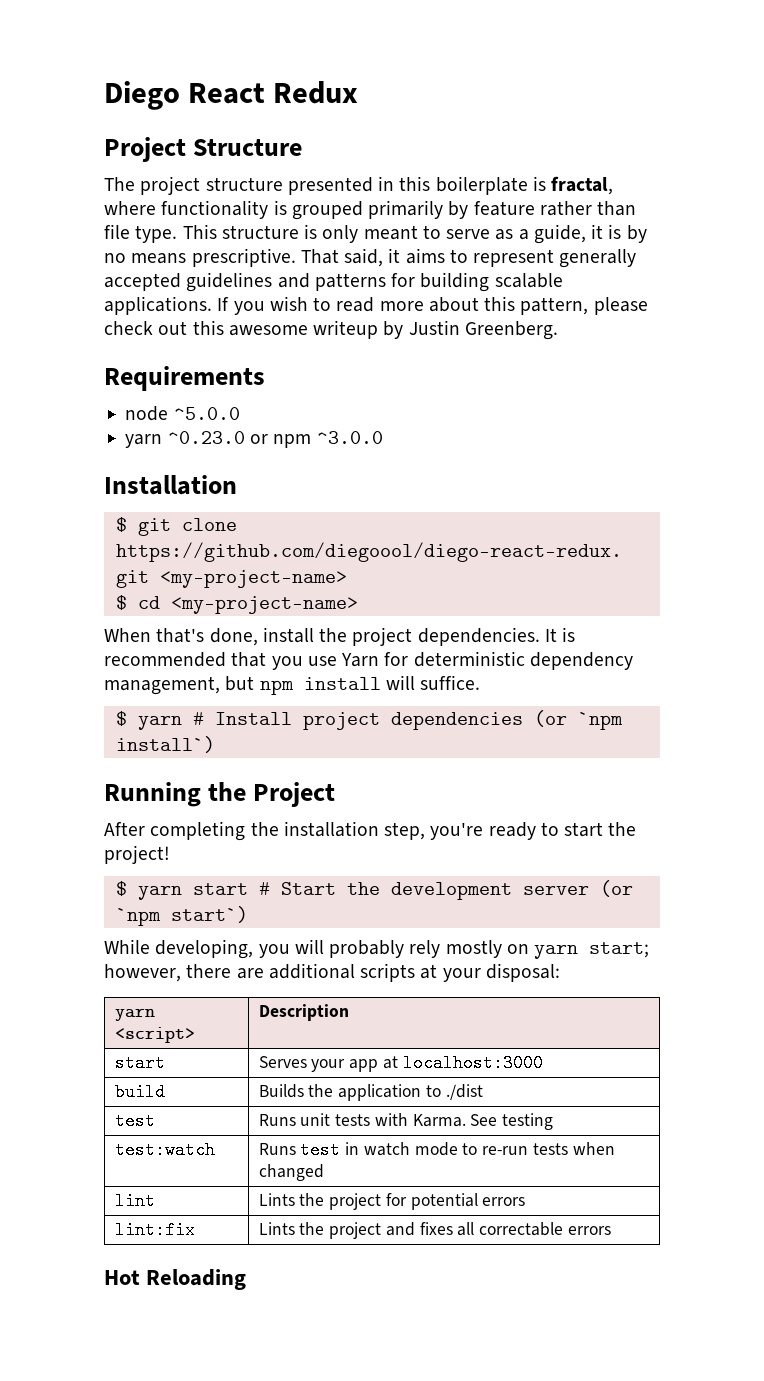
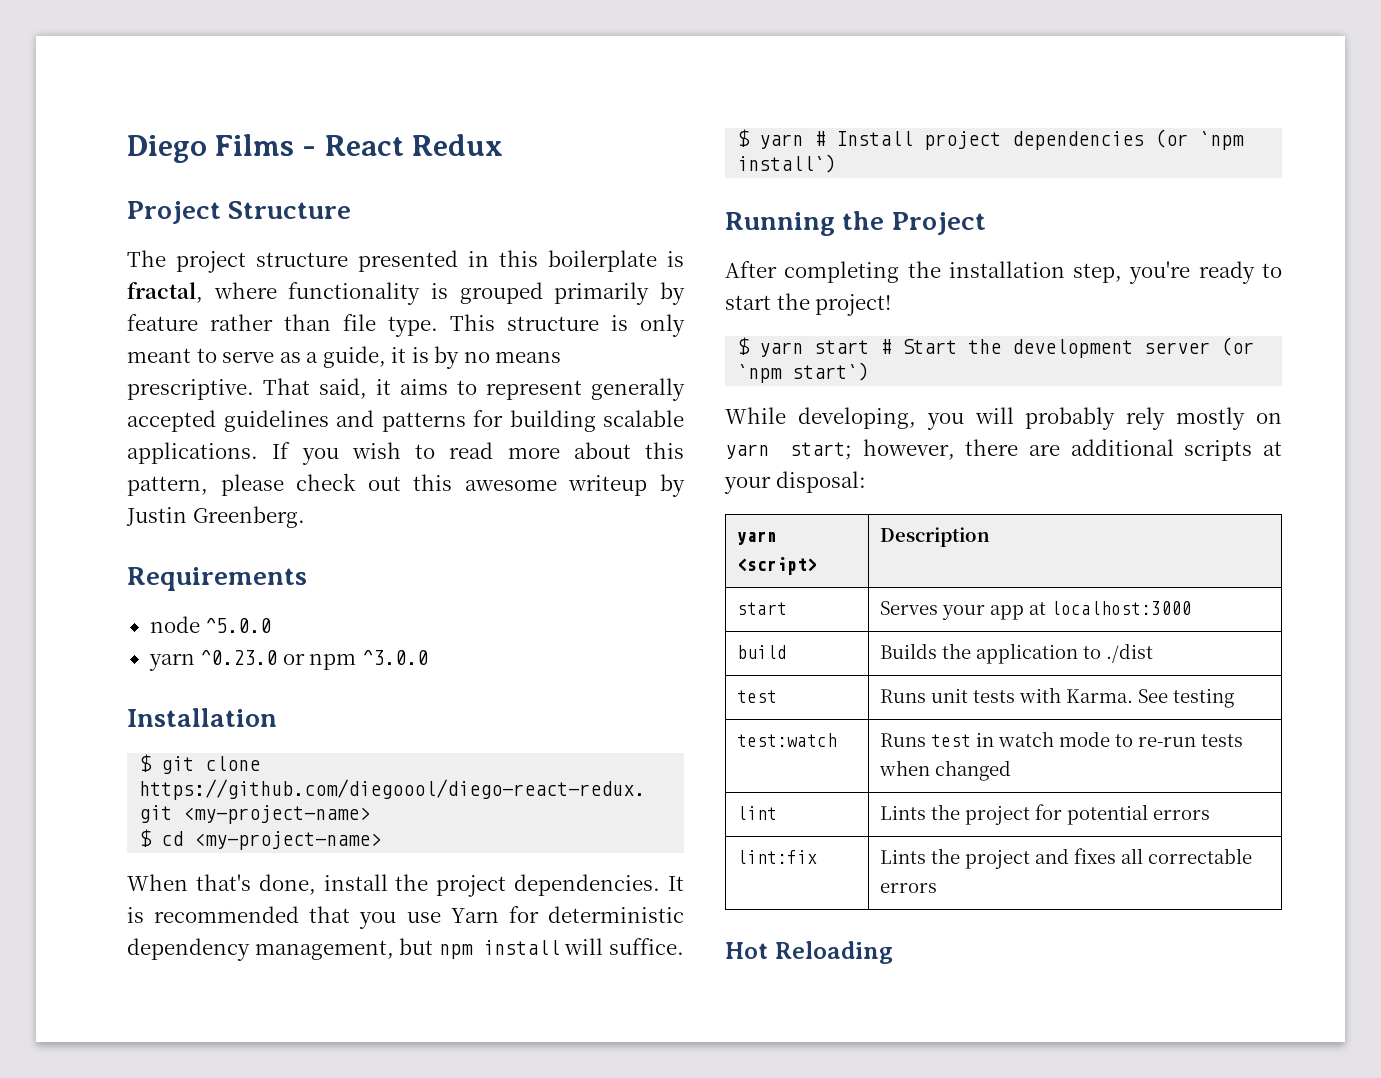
- Diego React Redux
+ Diego Films - React Redux

